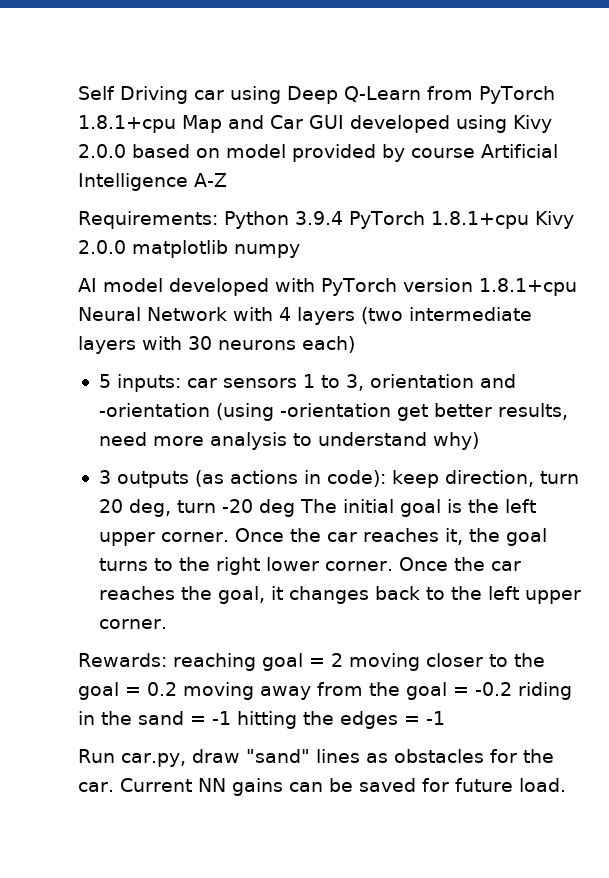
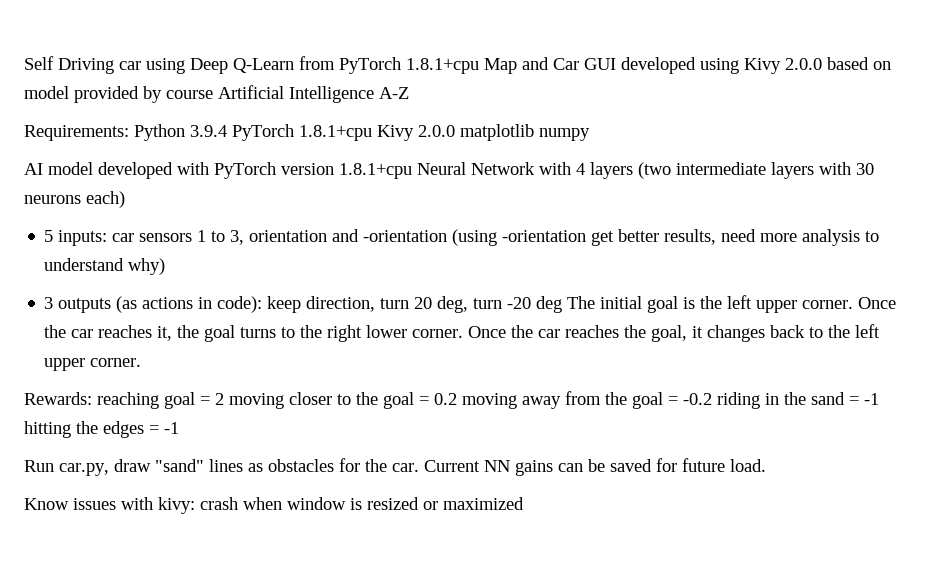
+ Know issues with kivy: crash when window is resized or maximized

